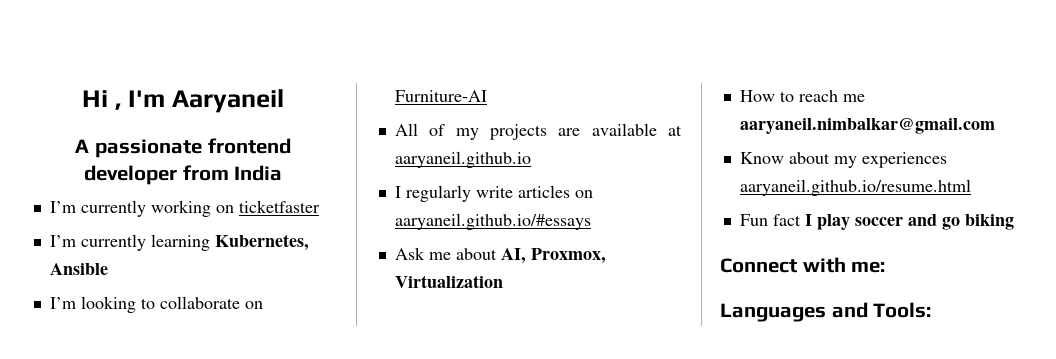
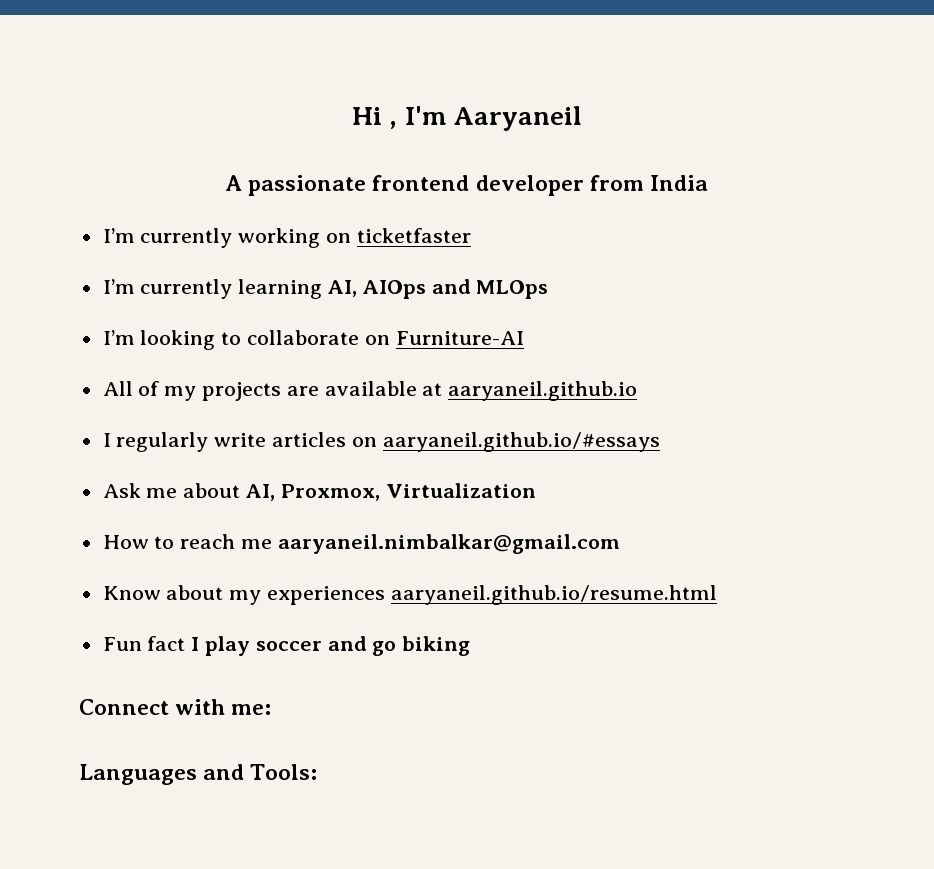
- I’m currently learning Kubernetes, Ansible
+ I’m currently learning AI, AIOps and MLOps

